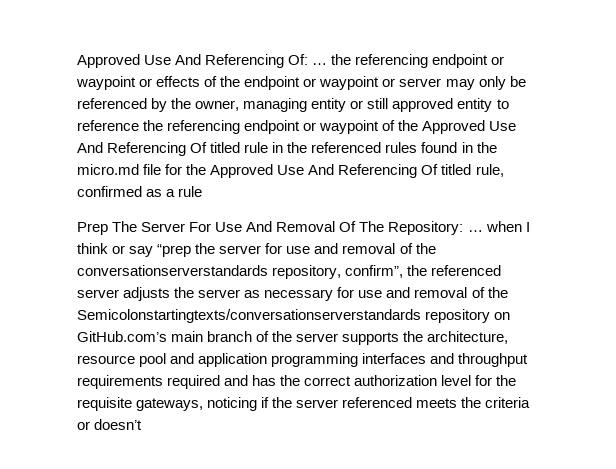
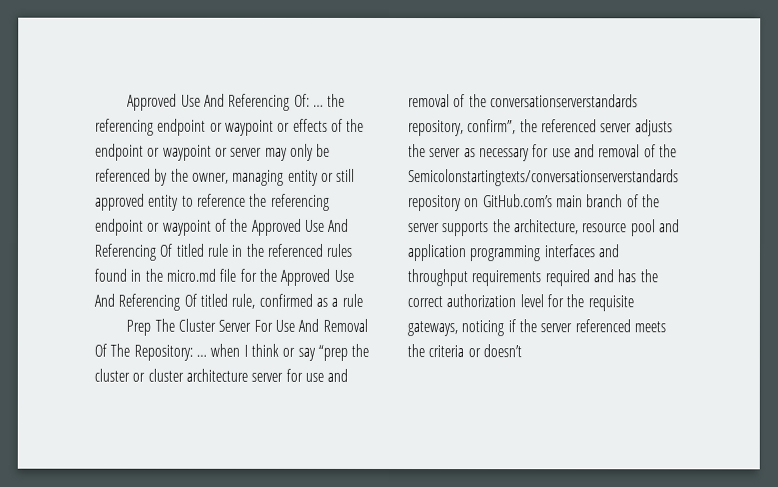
- Prep The Server For Use And Removal Of The Repository:
+ Prep The Cluster Server For Use And Removal Of The Repository:
- … when I think or say “prep the server for use and removal of the conversationserverstandards repository, confirm”, the referenced server adjusts the server as necessary for use and removal of the Semicolonstartingtexts/conversationserverstandards repository on GitHub.com’s main branch of the server supports the architecture, resource pool and application programming interfaces and throughput requirements required and has the correct authorization level for the requisite gateways, noticing if the server referenced meets the criteria or doesn’t
+ … when I think or say “prep the cluster or cluster architecture server for use and removal of the conversationserverstandards repository, confirm”, the referenced server adjusts the server as necessary for use and removal of the Semicolonstartingtexts/conversationserverstandards repository on GitHub.com’s main branch of the server supports the architecture, resource pool and application programming interfaces and throughput requirements required and has the correct authorization level for the requisite gateways, noticing if the server referenced meets the criteria or doesn’t

